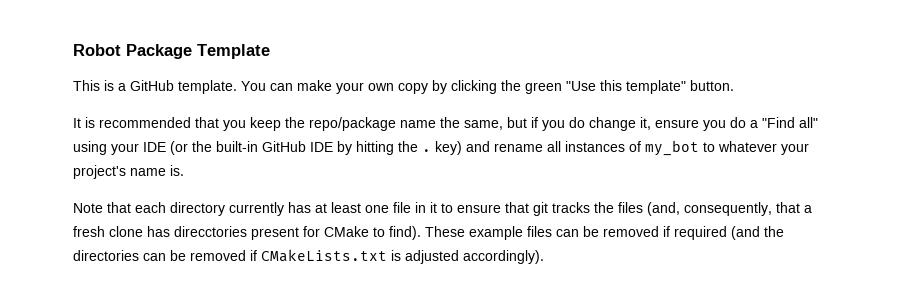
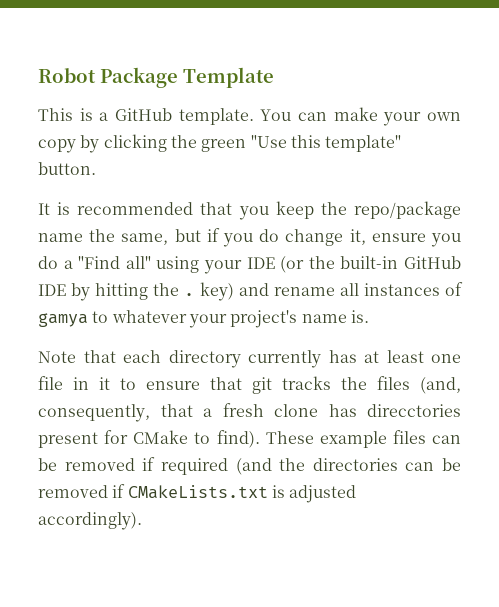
- It is recommended that you keep the repo/package name the same, but if you do change it, ensure you do a "Find all" using your IDE (or the built-in GitHub IDE by hitting the . key) and rename all instances of my_bot to whatever your project's name is.
+ It is recommended that you keep the repo/package name the same, but if you do change it, ensure you do a "Find all" using your IDE (or the built-in GitHub IDE by hitting the . key) and rename all instances of gamya to whatever your project's name is.

